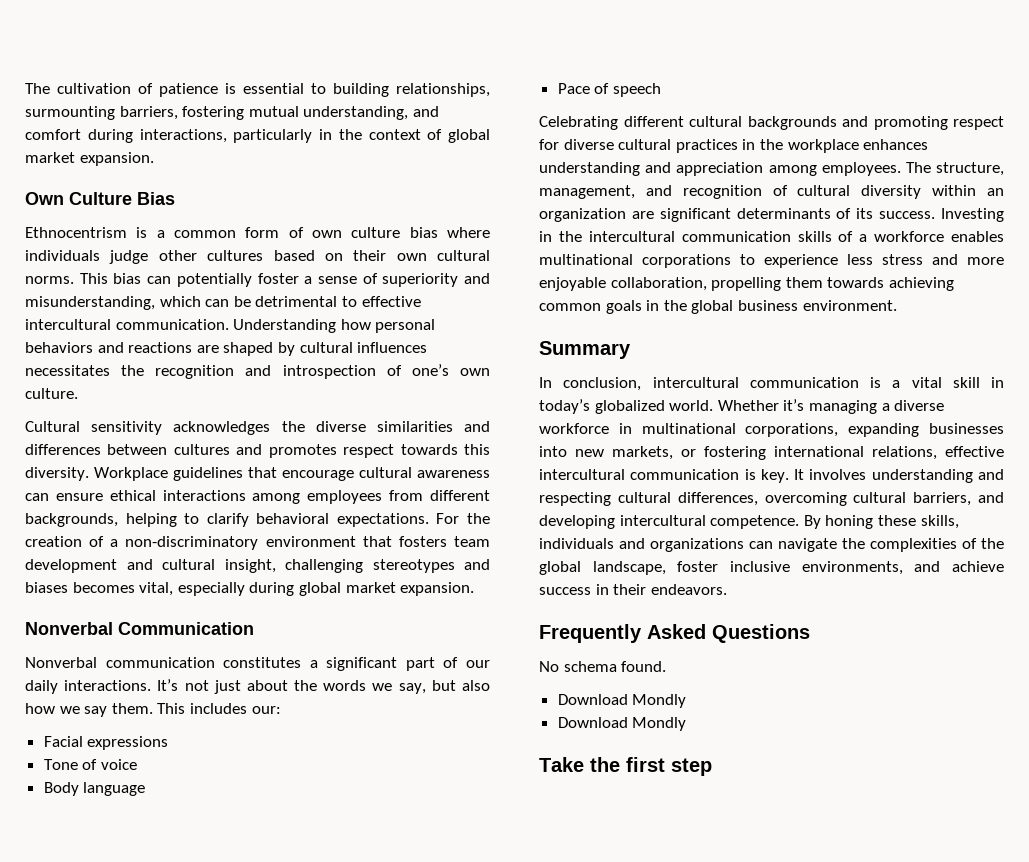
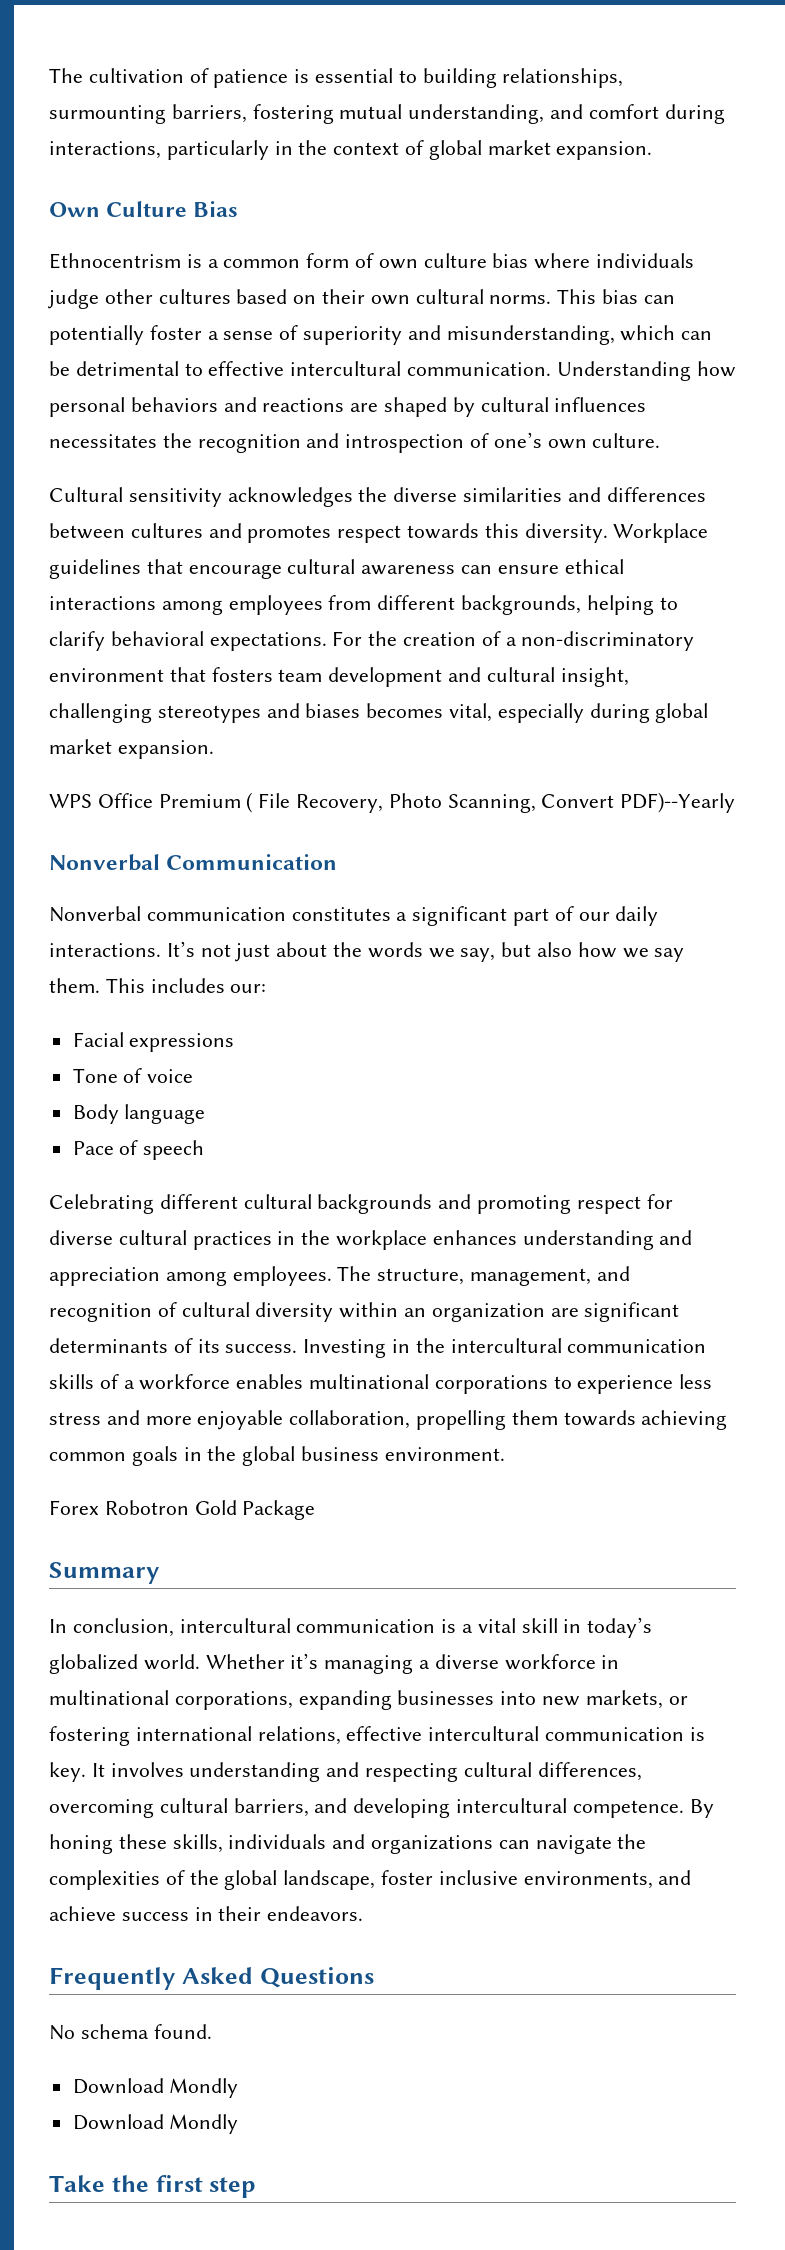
+ WPS Office Premium ( File Recovery, Photo Scanning, Convert PDF)--Yearly
+ Forex Robotron Gold Package

